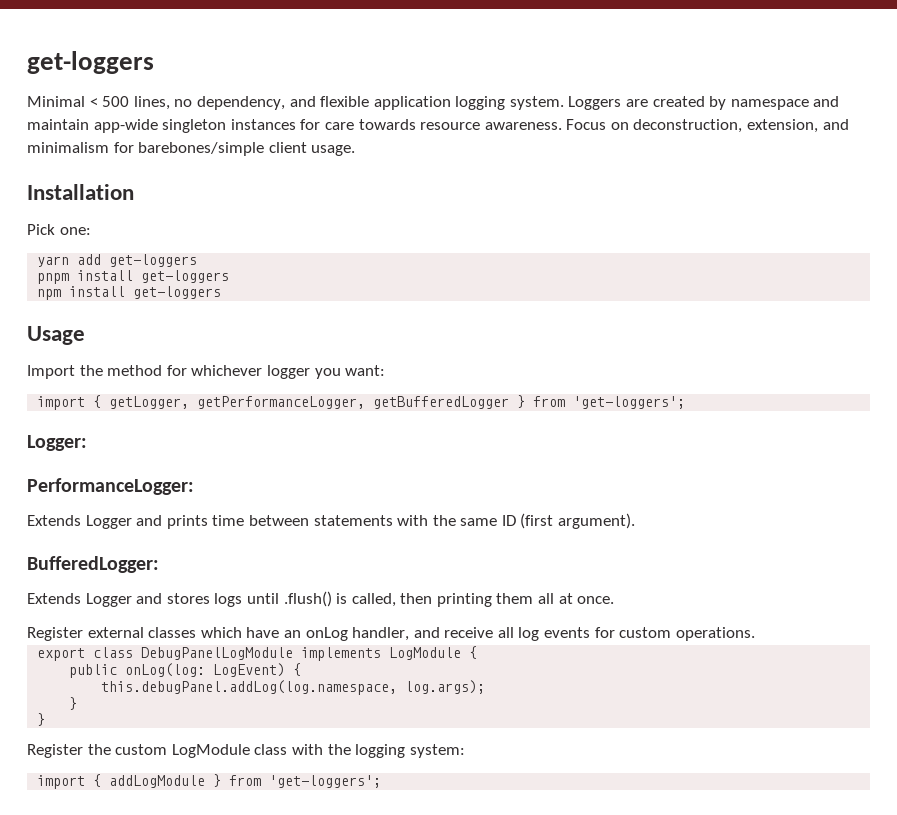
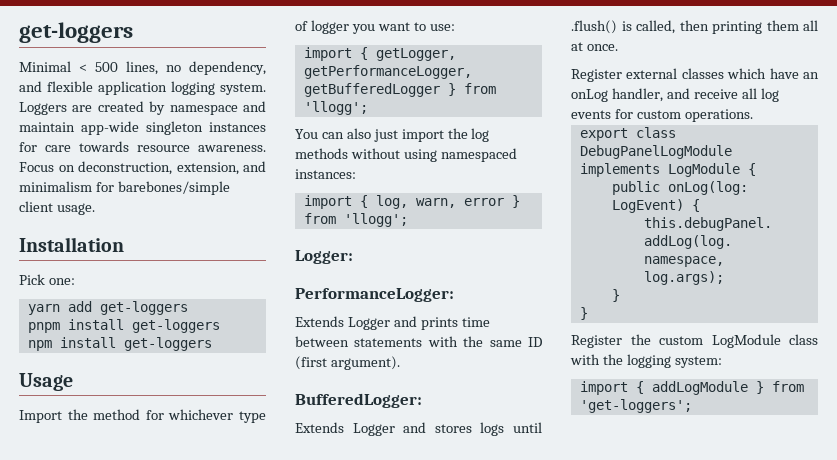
- Import the method for whichever logger you want:
+ Import the method for whichever type of logger you want to use:
- import { getLogger, getPerformanceLogger, getBufferedLogger } from 'get-loggers';
+ import { getLogger, getPerformanceLogger, getBufferedLogger } from 'llogg';
+ You can also just import the log methods without using namespaced instances:
+ import { log, warn, error } from 'llogg';

